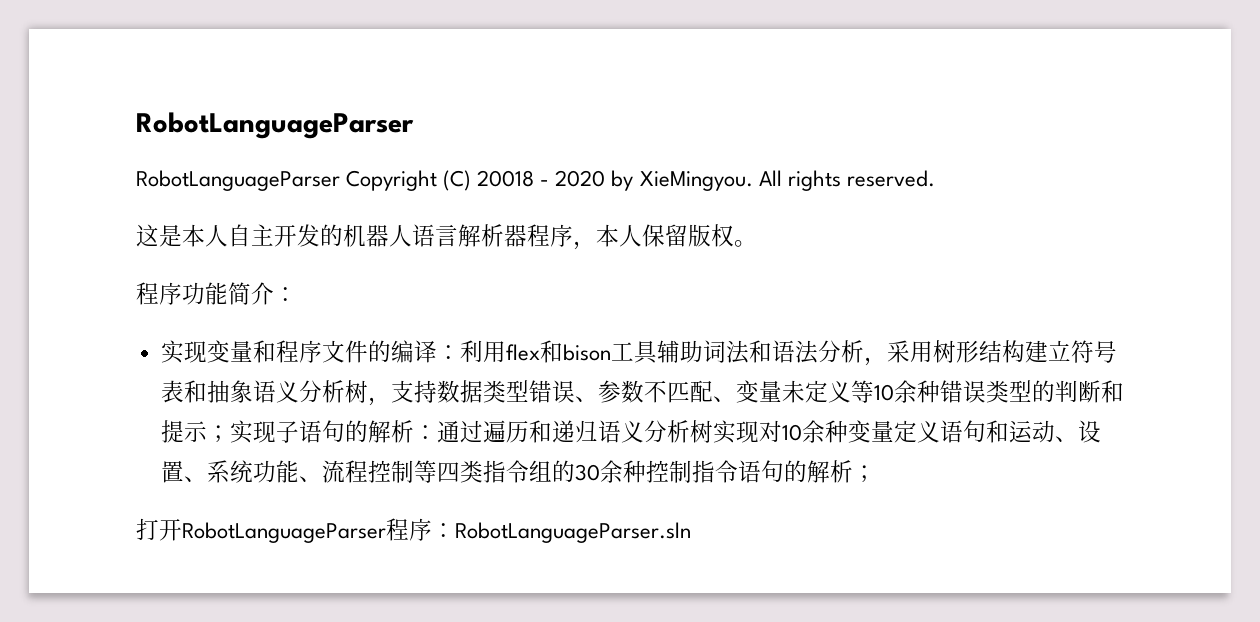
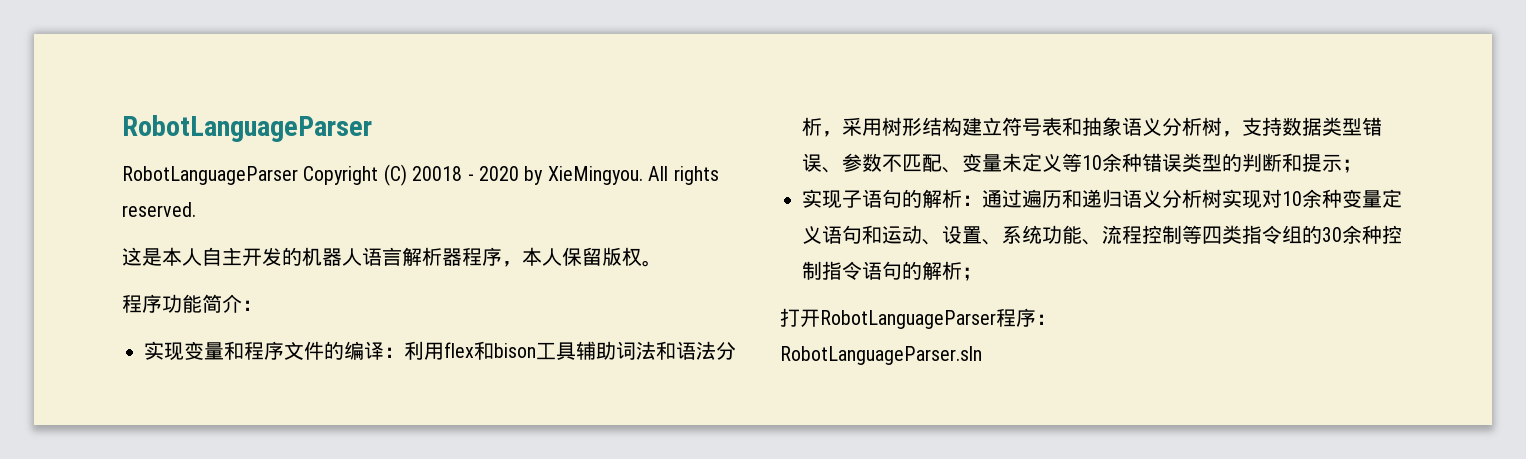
- 利用flex和bison工具辅助词法和语法分析，采用树形结构建立符号表和抽象语义分析树，支持数据类型错误、参数不匹配、变量未定义等10余种错误类型的判断和提示；实现子语句的解析：
+ 利用flex和bison工具辅助词法和语法分析，采用树形结构建立符号表和抽象语义分析树，支持数据类型错误、参数不匹配、变量未定义等10余种错误类型的判断和提示；
+ 实现子语句的解析：
- 打开RobotLanguageParser程序：RobotLanguageParser.sln
+ 打开RobotLanguageParser程序：
+ RobotLanguageParser.sln

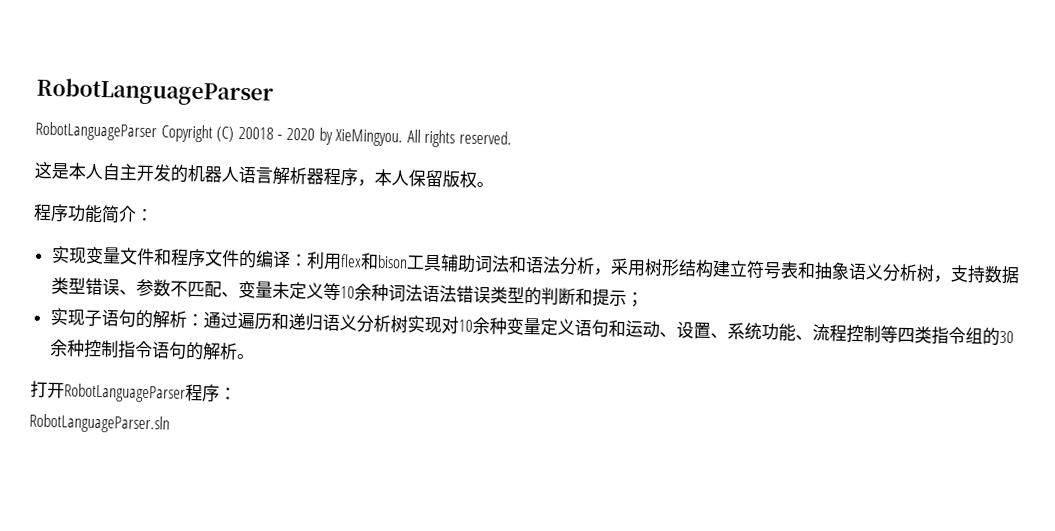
- 实现变量和程序文件的编译：利用flex和bison工具辅助词法和语法分析，采用树形结构建立符号表和抽象语义分析树，支持数据类型错误、参数不匹配、变量未定义等10余种错误类型的判断和提示；
+ 实现变量文件和程序文件的编译：利用flex和bison工具辅助词法和语法分析，采用树形结构建立符号表和抽象语义分析树，支持数据类型错误、参数不匹配、变量未定义等10余种词法语法错误类型的判断和提示；
- 实现子语句的解析：通过遍历和递归语义分析树实现对10余种变量定义语句和运动、设置、系统功能、流程控制等四类指令组的30余种控制指令语句的解析；
+ 实现子语句的解析：通过遍历和递归语义分析树实现对10余种变量定义语句和运动、设置、系统功能、流程控制等四类指令组的30余种控制指令语句的解析。

